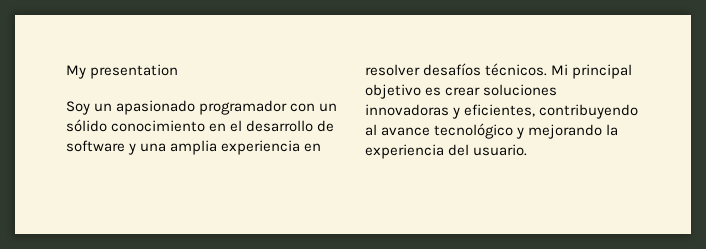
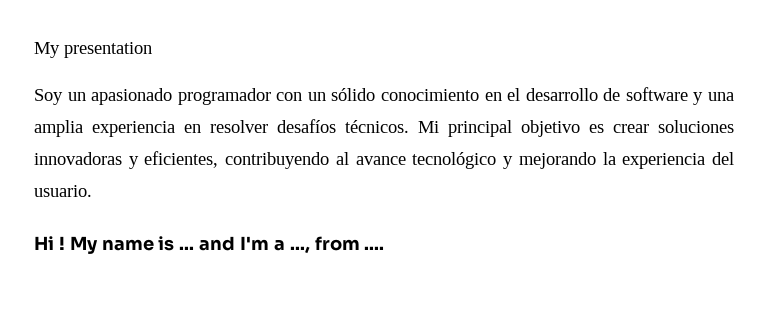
+ Hi ! My name is ... and I'm a ..., from ....

